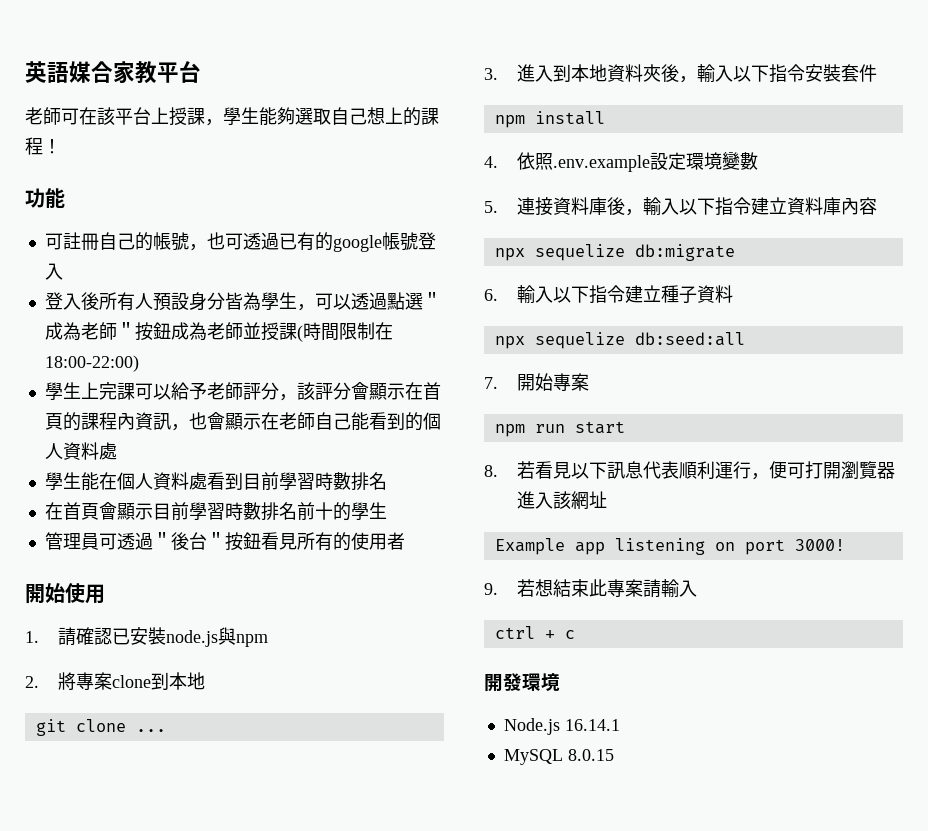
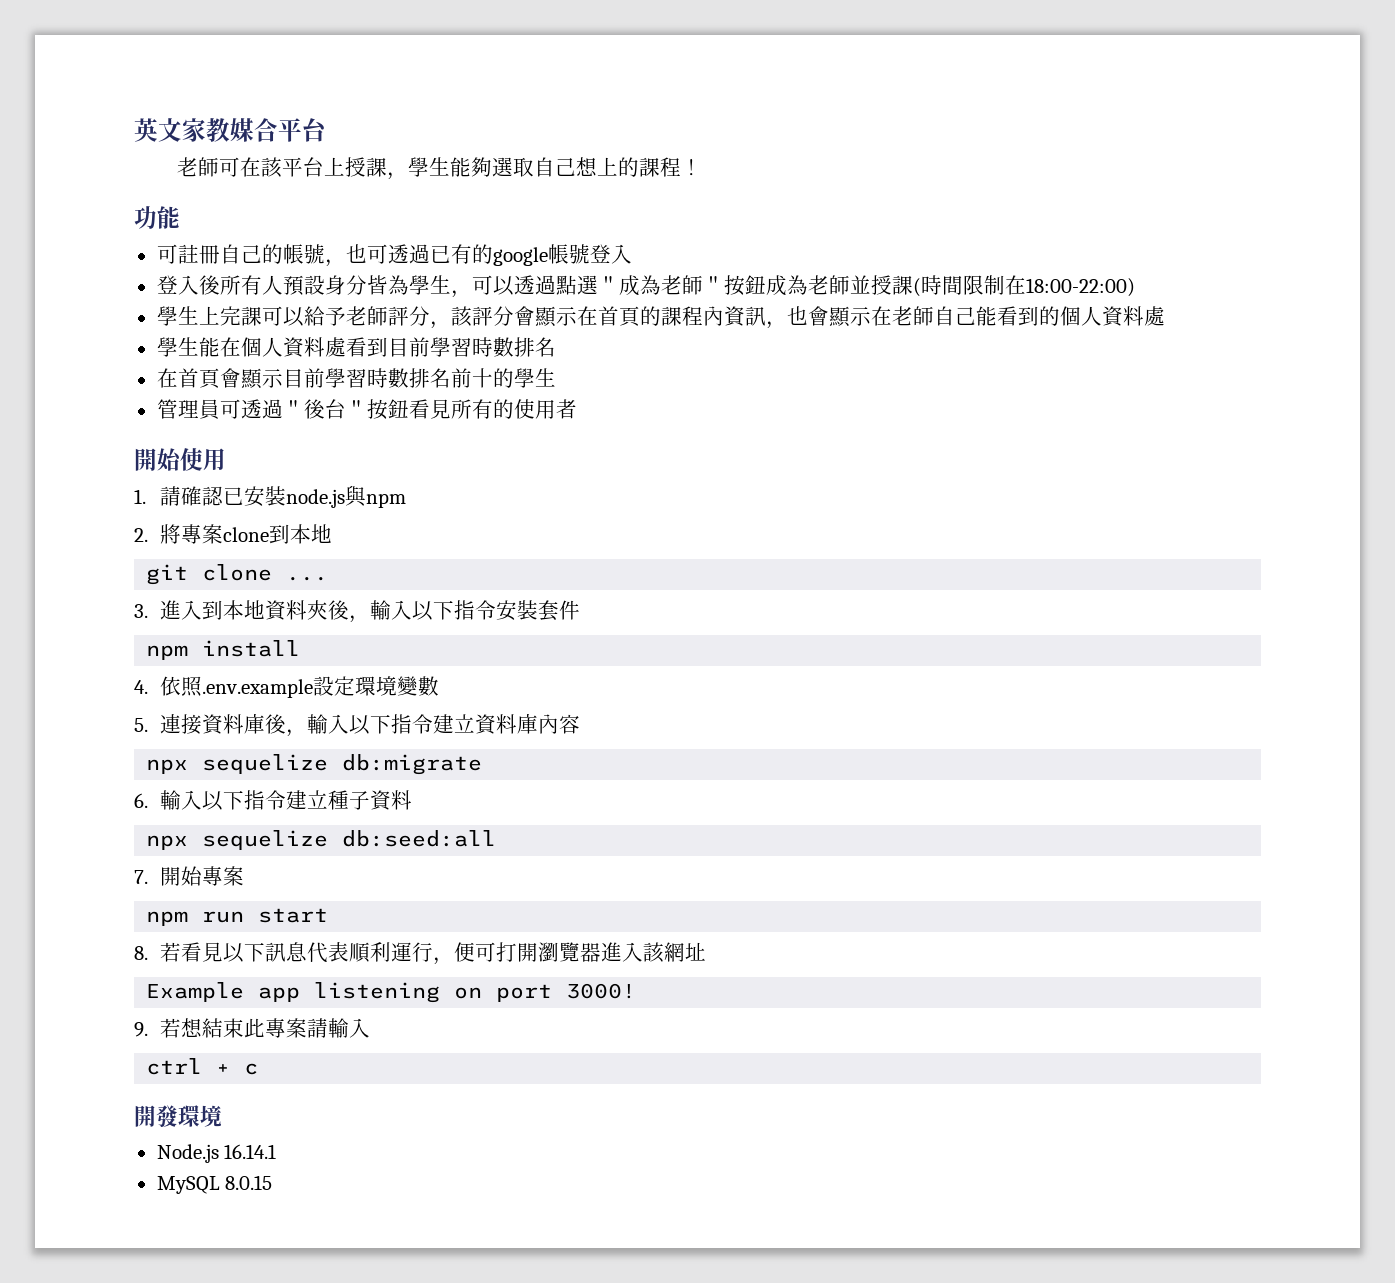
- 英語媒合家教平台
+ 英文家教媒合平台

